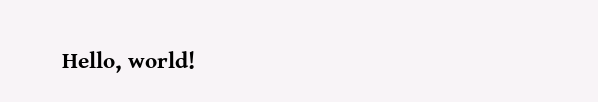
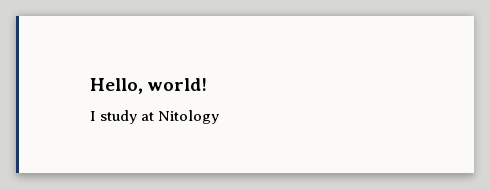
+ I study at Nitology

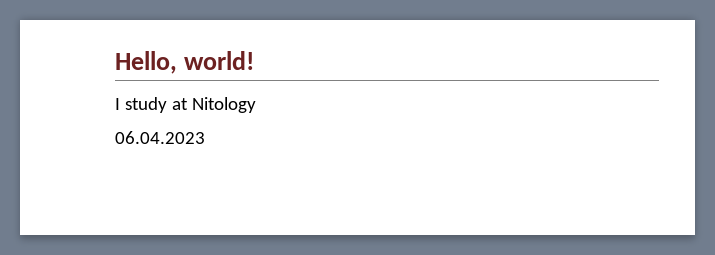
+ 06.04.2023

